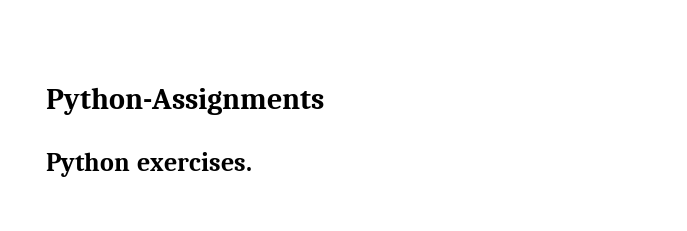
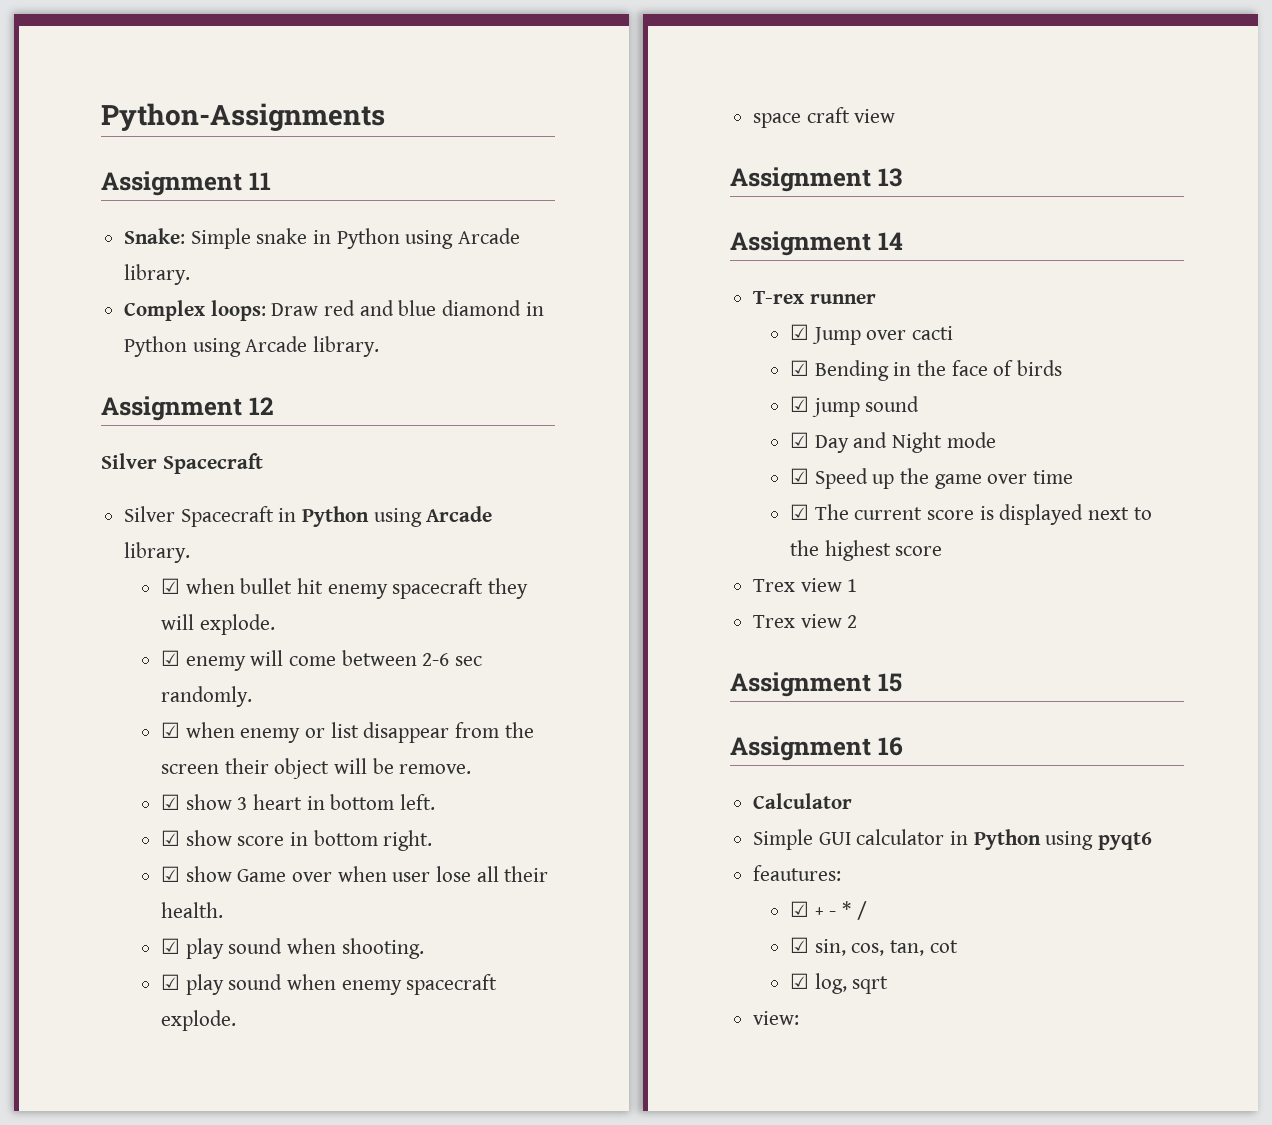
- Python exercises.
+ Assignment 11
+ Snake: Simple snake in Python using Arcade library.
+ Complex loops: Draw red and blue diamond in Python using Arcade library.
+ Assignment 12
+ Silver Spacecraft
+ Silver Spacecraft in Python using Arcade library.
+ ☑ when bullet hit enemy spacecraft they will explode.
+ ☑ enemy will come between 2-6 sec randomly.
+ ☑ when enemy or list disappear from the screen their object will be remove.
+ ☑ show 3 heart in bottom left.
+ ☑ show score in bottom right.
+ ☑ show Game over when user lose all their health.
+ ☑ play sound when shooting.
+ ☑ play sound when enemy spacecraft explode.
+ space craft view
+ Assignment 13
+ Assignment 14
+ T-rex runner
+ ☑ Jump over cacti
+ ☑ Bending in the face of birds
+ ☑ jump sound
+ ☑ Day and Night mode
+ ☑ Speed up the game over time
+ ☑ The current score is displayed next to the highest score
+ Trex view 1
+ Trex view 2
+ Assignment 15
+ Assignment 16
+ Calculator
+ Simple GUI calculator in Python using pyqt6
+ feautures:
+ ☑ + - * /
+ ☑ sin, cos, tan, cot
+ ☑ log, sqrt
+ view:

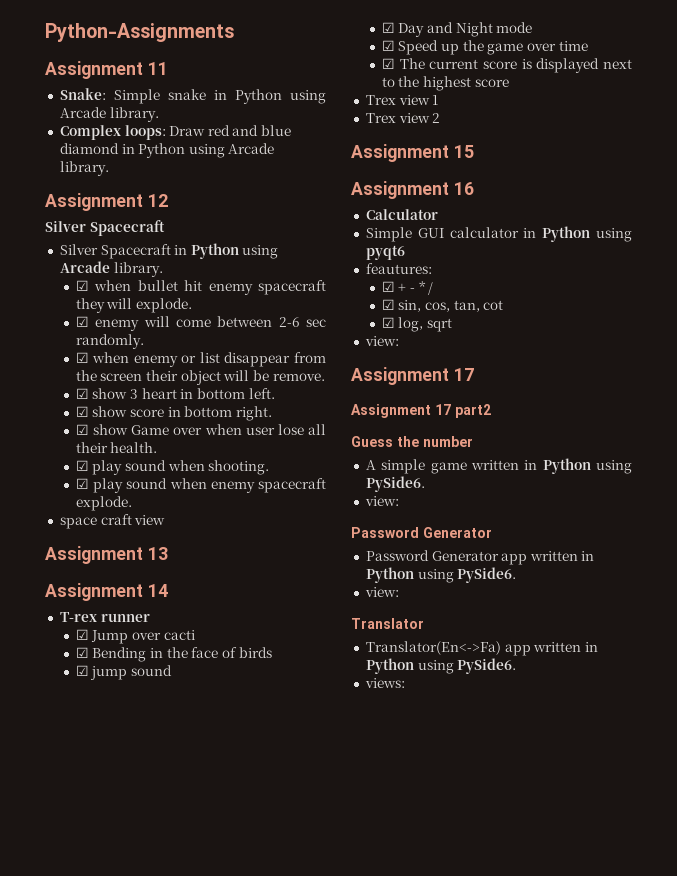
  ☑ log, sqrt
  view:
+ Assignment 17
+ Assignment 17 part2
+ Guess the number
+ A simple game written in Python using PySide6.
+ view:
+ Password Generator
+ Password Generator app written in Python using PySide6.
+ view:
+ Translator
+ Translator(En<->Fa) app written in Python using PySide6.
+ views:

